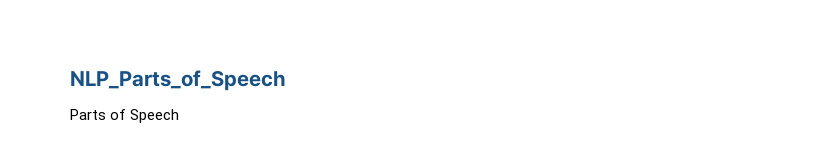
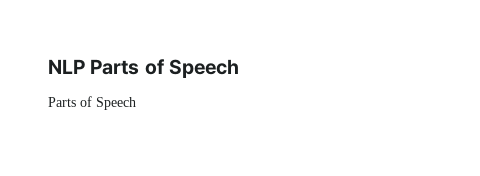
- NLP_Parts_of_Speech
+ NLP Parts of Speech

